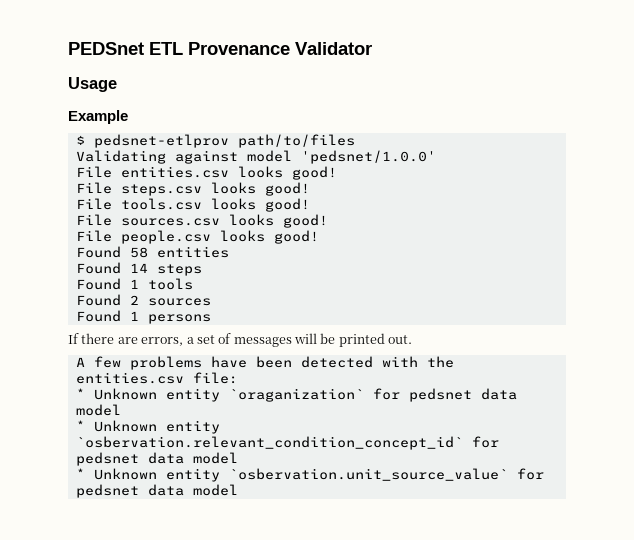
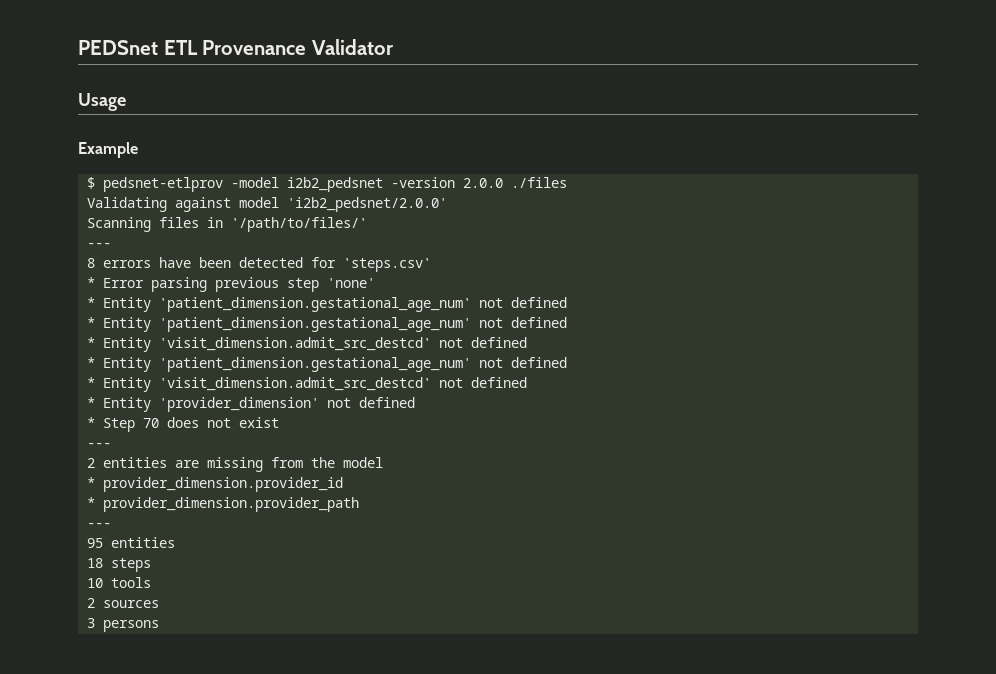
- $ pedsnet-etlprov path/to/files
- Validating against model 'pedsnet/1.0.0'
- File entities.csv looks good!
- File steps.csv looks good!
- File tools.csv looks good!
- File sources.csv looks good!
- File people.csv looks good!
- Found 58 entities
+ $ pedsnet-etlprov -model i2b2_pedsnet -version 2.0.0 ./files
+ Validating against model 'i2b2_pedsnet/2.0.0'
+ Scanning files in '/path/to/files/'
+ ---
+ 8 errors have been detected for 'steps.csv'
+ * Error parsing previous step 'none'
+ * Entity 'patient_dimension.gestational_age_num' not defined
+ * Entity 'patient_dimension.gestational_age_num' not defined
+ * Entity 'visit_dimension.admit_src_destcd' not defined
+ * Entity 'patient_dimension.gestational_age_num' not defined
+ * Entity 'visit_dimension.admit_src_destcd' not defined
+ * Entity 'provider_dimension' not defined
+ * Step 70 does not exist
+ ---
+ 2 entities are missing from the model
+ * provider_dimension.provider_id
+ * provider_dimension.provider_path
+ ---
+ 95 entities
- Found 14 steps
+ 18 steps
- Found 1 tools
+ 10 tools
- Found 2 sources
+ 2 sources
- Found 1 persons
+ 3 persons
- If there are errors, a set of messages will be printed out.
- A few problems have been detected with the entities.csv file:
- * Unknown entity `oraganization` for pedsnet data model
- * Unknown entity `osbervation.relevant_condition_concept_id` for pedsnet data model
- * Unknown entity `osbervation.unit_source_value` for pedsnet data model

